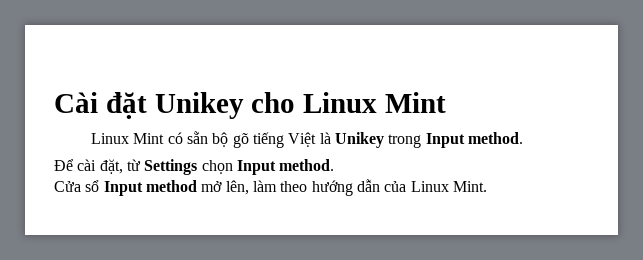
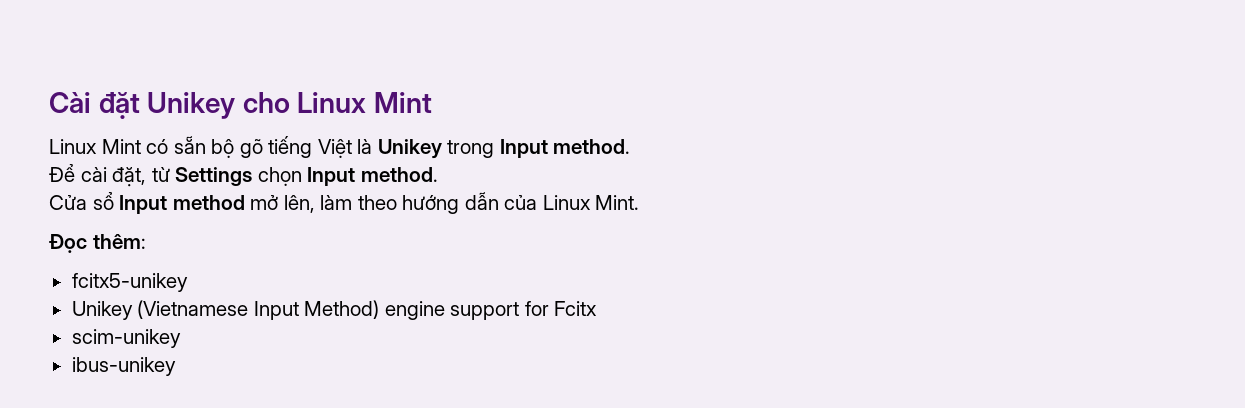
+ Đọc thêm:
+ fcitx5-unikey
+ Unikey (Vietnamese Input Method) engine support for Fcitx
+ scim-unikey
+ ibus-unikey

